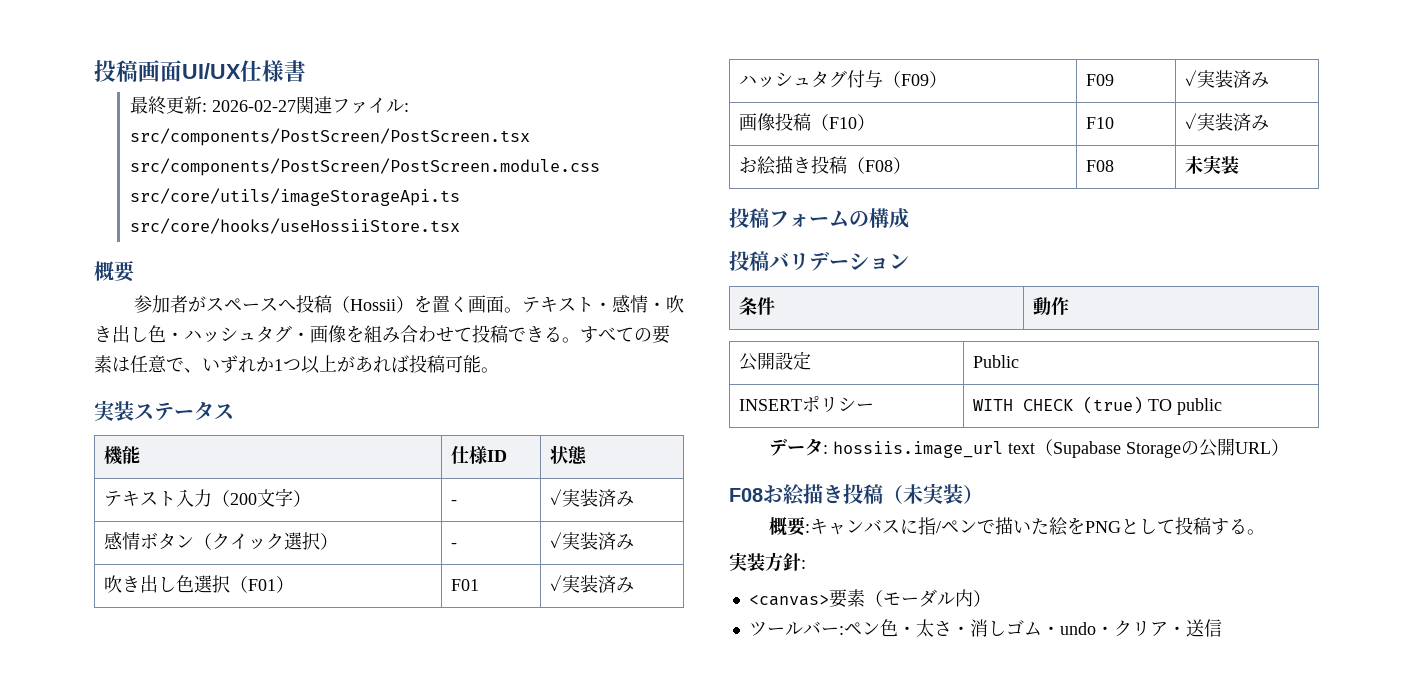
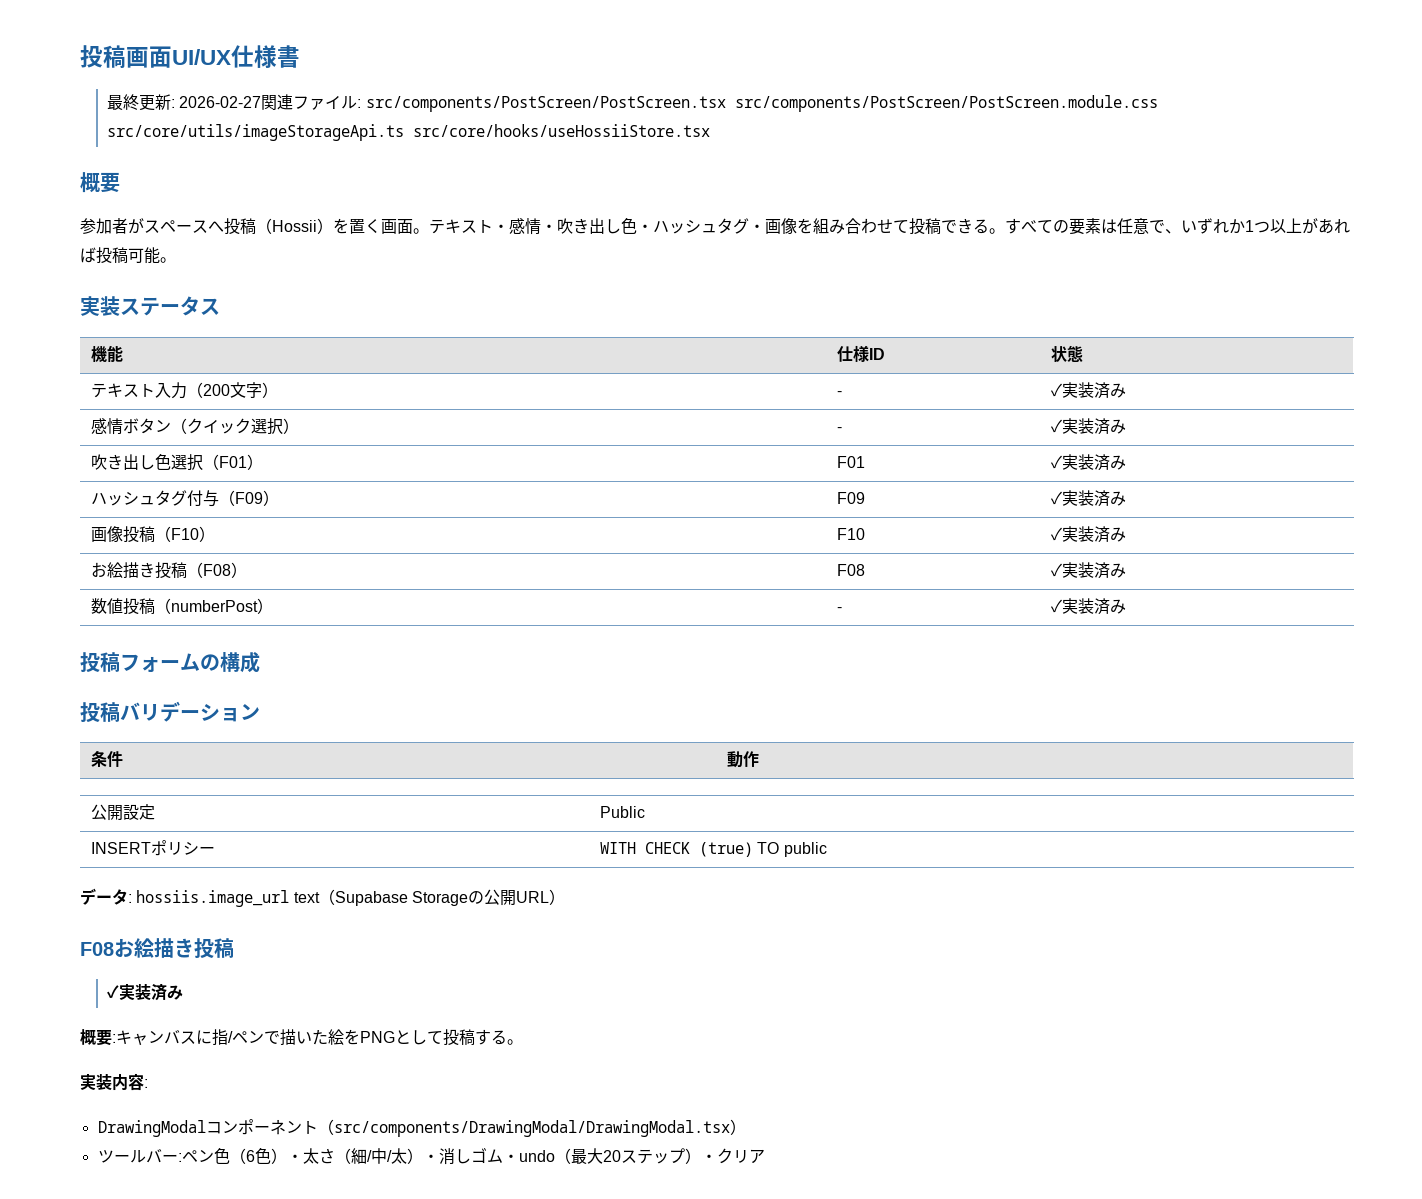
- お絵描き投稿（F08） | F08 | 未実装
+ お絵描き投稿（F08） | F08 | ✓実装済み
+ 数値投稿（numberPost） | - | ✓実装済み
- F08お絵描き投稿（未実装）
+ F08お絵描き投稿
+ ✓実装済み
- 実装方針:
+ 実装内容:
- <canvas>要素（モーダル内）
+ DrawingModalコンポーネント（src/components/DrawingModal/DrawingModal.tsx）
- ツールバー:ペン色・太さ・消しゴム・undo・クリア・送信
+ ツールバー:ペン色（6色）・太さ（細/中/太）・消しゴム・undo（最大20ステップ）・クリア

